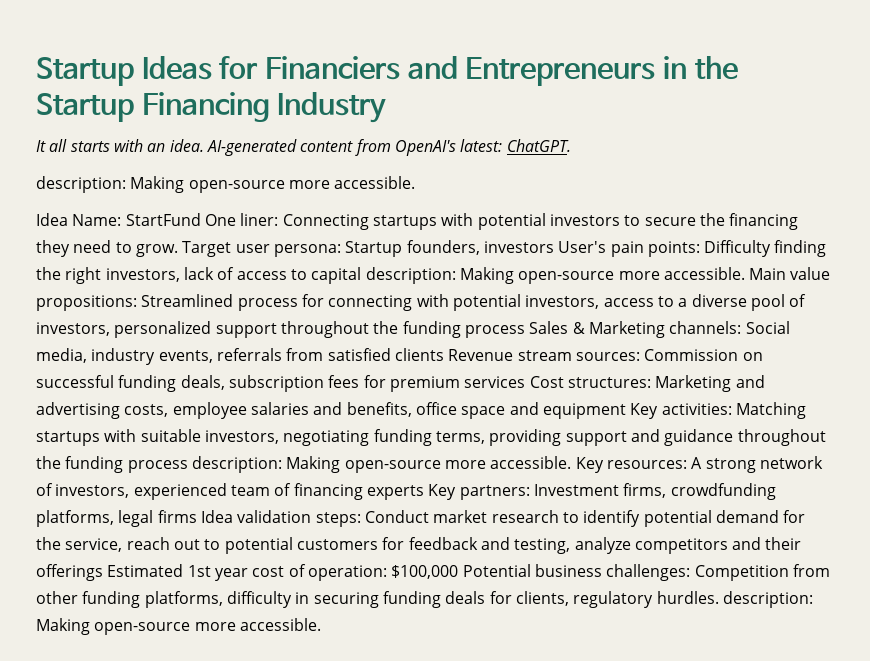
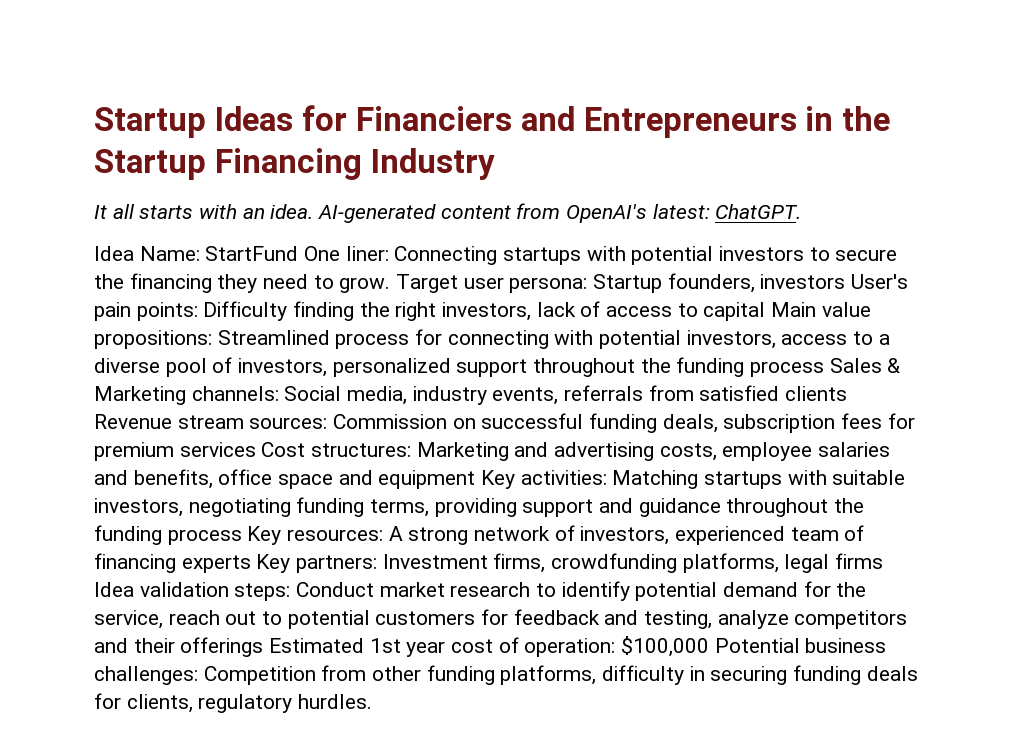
  AI-generated content from OpenAI's latest: ChatGPT.
- description: Making open-source more accessible.
- Difficulty finding the right investors, lack of access to capital description: Making open-source more accessible. Main value propositions:
+ Difficulty finding the right investors, lack of access to capital Main value propositions:
- Matching startups with suitable investors, negotiating funding terms, providing support and guidance throughout the funding process description: Making open-source more accessible. Key resources:
+ Matching startups with suitable investors, negotiating funding terms, providing support and guidance throughout the funding process Key resources:
- Competition from other funding platforms, difficulty in securing funding deals for clients, regulatory hurdles. description: Making open-source more accessible.
+ Competition from other funding platforms, difficulty in securing funding deals for clients, regulatory hurdles.

